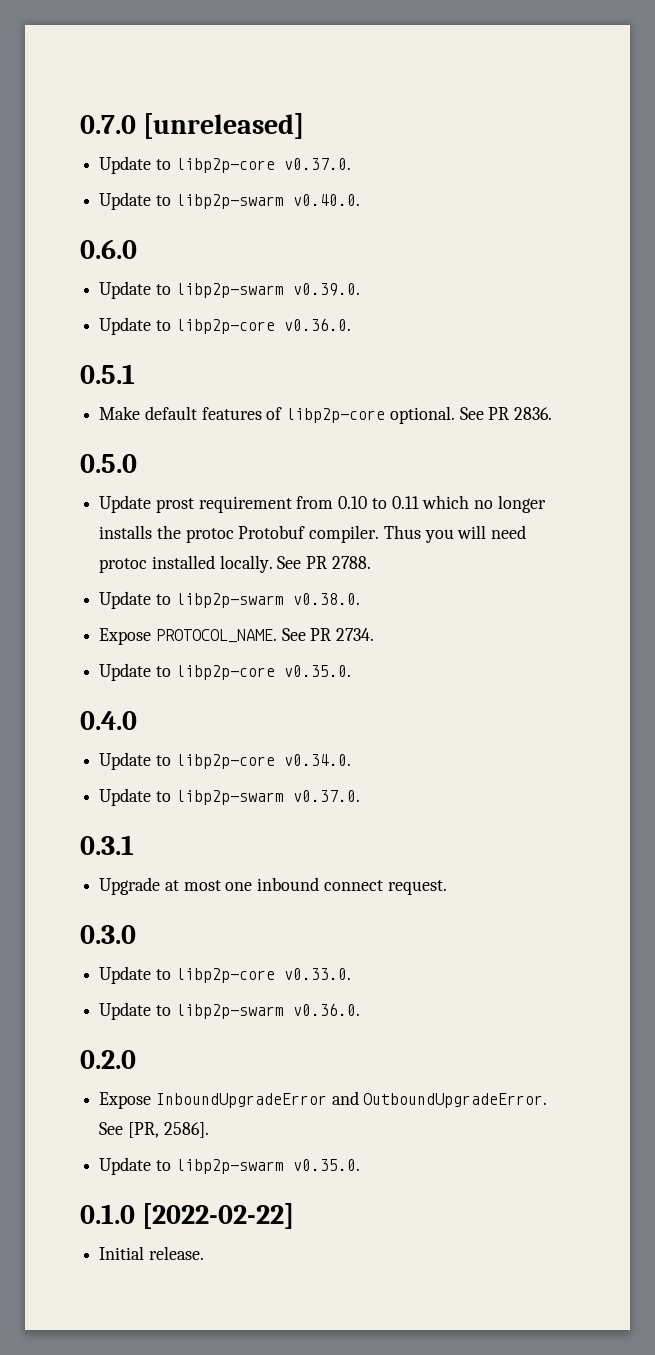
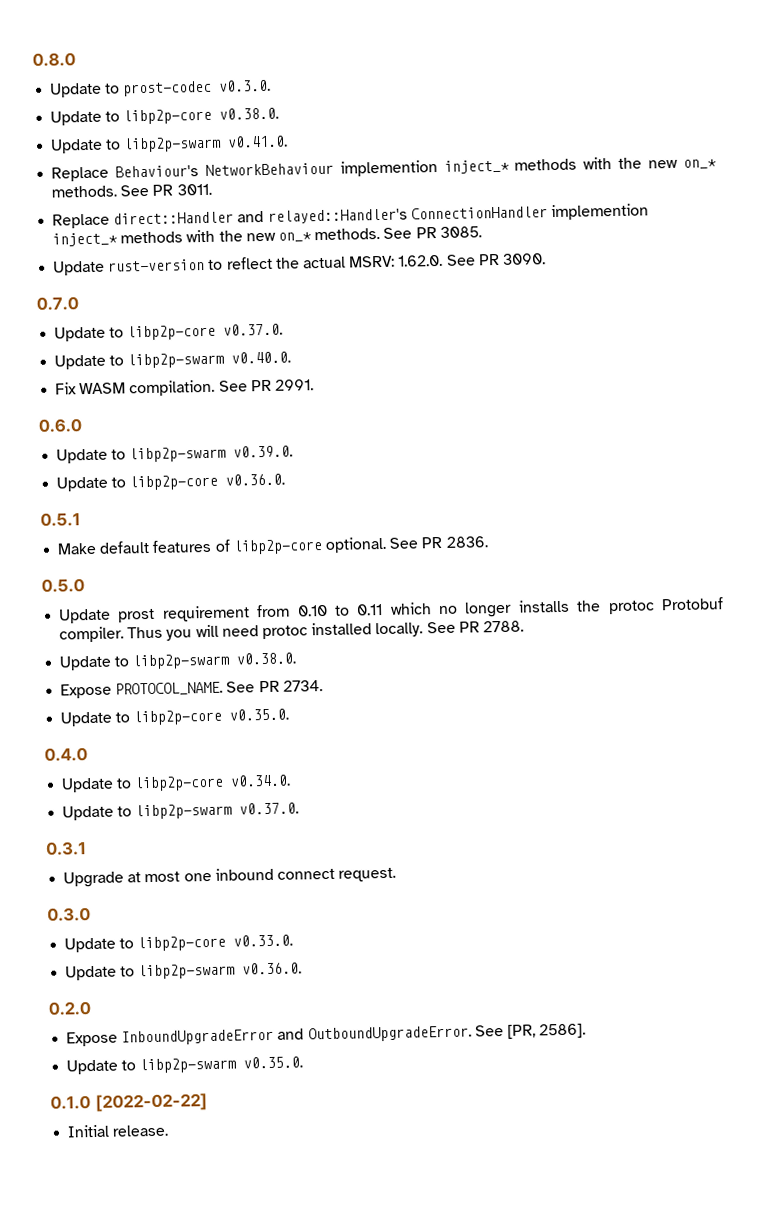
+ 0.8.0
+ Update to prost-codec v0.3.0.
+ Update to libp2p-core v0.38.0.
+ Update to libp2p-swarm v0.41.0.
+ Replace Behaviour's NetworkBehaviour implemention inject_* methods with the new on_* methods. See PR 3011.
+ Replace direct::Handler and relayed::Handler's ConnectionHandler implemention inject_* methods with the new on_* methods. See PR 3085.
+ Update rust-version to reflect the actual MSRV: 1.62.0. See PR 3090.
- 0.7.0 [unreleased]
+ 0.7.0
+ Fix WASM compilation. See PR 2991.

